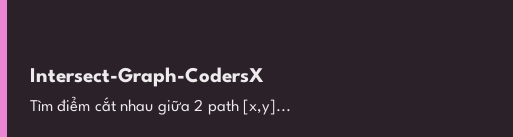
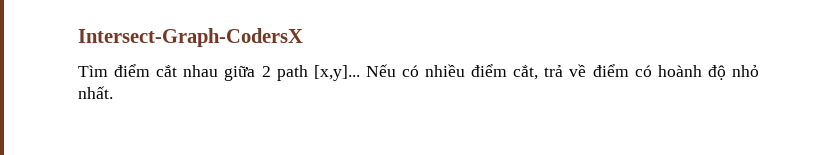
+ Nếu có nhiều điểm cắt, trả về điểm có hoành độ nhỏ nhất.

